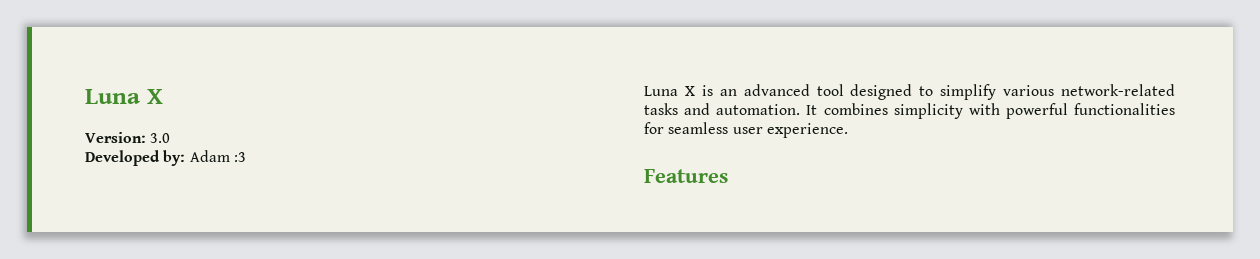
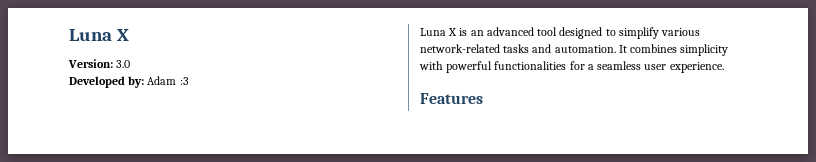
- It combines simplicity with powerful functionalities for seamless user experience.
+ It combines simplicity with powerful functionalities for a seamless user experience.

